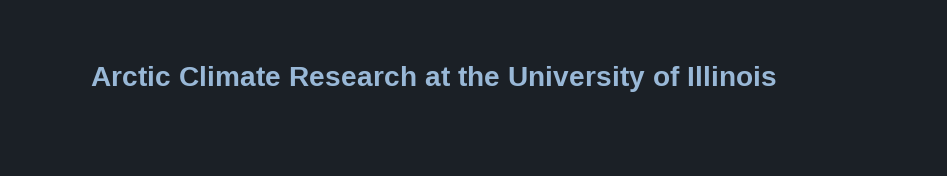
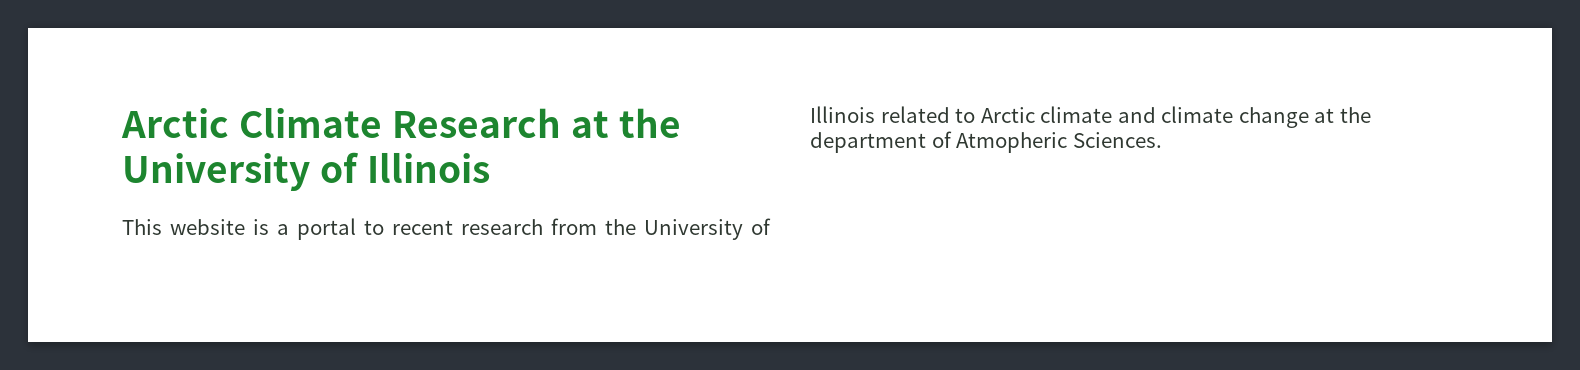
+ This website is a portal to recent research from the University of Illinois related to Arctic climate and climate change at the department of Atmopheric Sciences.

